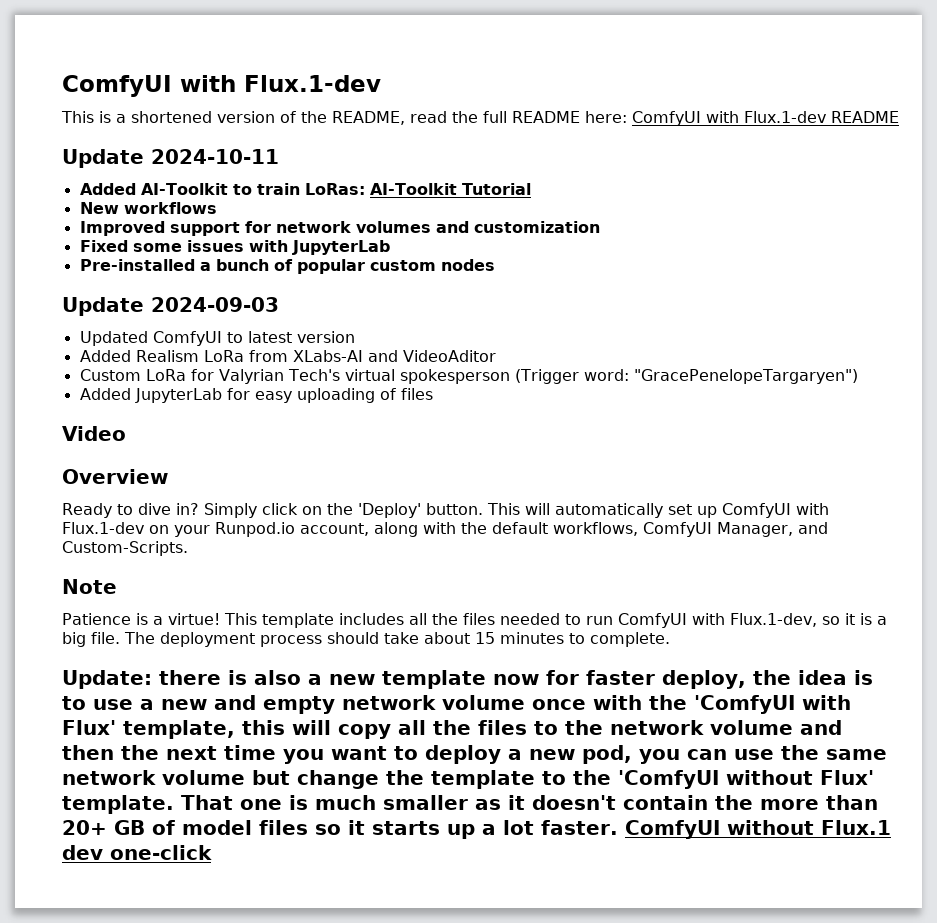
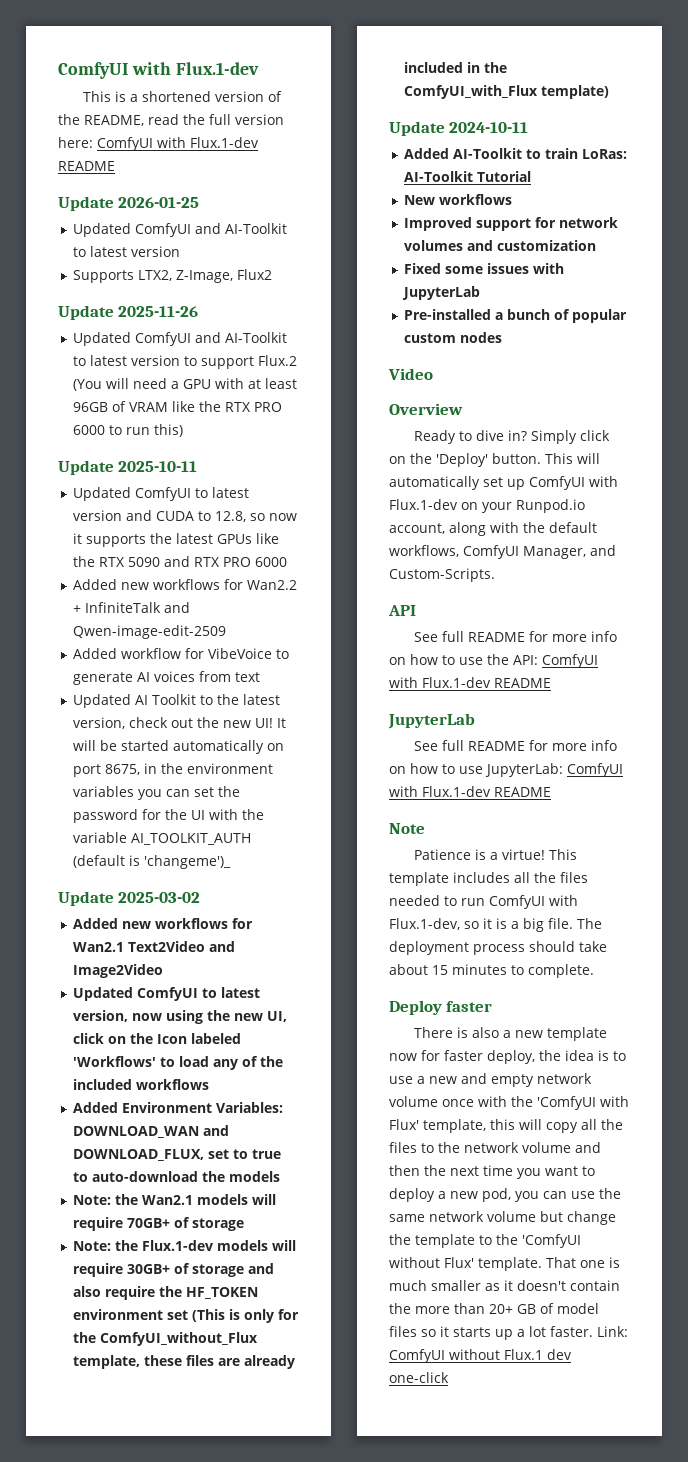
- This is a shortened version of the README, read the full README here: ComfyUI with Flux.1-dev README
+ This is a shortened version of the README, read the full version here: ComfyUI with Flux.1-dev README
+ Update 2026-01-25
+ Updated ComfyUI and AI-Toolkit to latest version
+ Supports LTX2, Z-Image, Flux2
+ Update 2025-11-26
+ Updated ComfyUI and AI-Toolkit to latest version to support Flux.2 (You will need a GPU with at least 96GB of VRAM like the RTX PRO 6000 to run this)
+ Update 2025-10-11
+ Updated ComfyUI to latest version and CUDA to 12.8, so now it supports the latest GPUs like the RTX 5090 and RTX PRO 6000
+ Added new workflows for Wan2.2 + InfiniteTalk and Qwen-image-edit-2509
+ Added workflow for VibeVoice to generate AI voices from text
+ Updated AI Toolkit to the latest version, check out the new UI! It will be started automatically on port 8675, in the environment variables you can set the password for the UI with the variable AI_TOOLKIT_AUTH (default is 'changeme')_
+ Update 2025-03-02
+ Added new workflows for Wan2.1 Text2Video and Image2Video
+ Updated ComfyUI to latest version, now using the new UI, click on the Icon labeled 'Workflows' to load any of the included workflows
+ Added Environment Variables: DOWNLOAD_WAN and DOWNLOAD_FLUX, set to true to auto-download the models
+ Note: the Wan2.1 models will require 70GB+ of storage
+ Note: the Flux.1-dev models will require 30GB+ of storage and also require the HF_TOKEN environment set (This is only for the ComfyUI_without_Flux template, these files are already included in the ComfyUI_with_Flux template)
- Update 2024-09-03
- Updated ComfyUI to latest version
- Added Realism LoRa from XLabs-AI and VideoAditor
- Custom LoRa for Valyrian Tech's virtual spokesperson (Trigger word: "GracePenelopeTargaryen")
- Added JupyterLab for easy uploading of files
+ API
+ See full README for more info on how to use the API: ComfyUI with Flux.1-dev README
+ JupyterLab
+ See full README for more info on how to use JupyterLab: ComfyUI with Flux.1-dev README
- Update: there is also a new template now for faster deploy, the idea is to use a new and empty network volume once with the 'ComfyUI with Flux' template, this will copy all the files to the network volume and then the next time you want to deploy a new pod, you can use the same network volume but change the template to the 'ComfyUI without Flux' template.
+ Deploy faster
+ There is also a new template now for faster deploy, the idea is to use a new and empty network volume once with the 'ComfyUI with Flux' template, this will copy all the files to the network volume and then the next time you want to deploy a new pod, you can use the same network volume but change the template to the 'ComfyUI without Flux' template.
- ComfyUI without Flux.1 dev one-click
+ Link: ComfyUI without Flux.1 dev one-click

